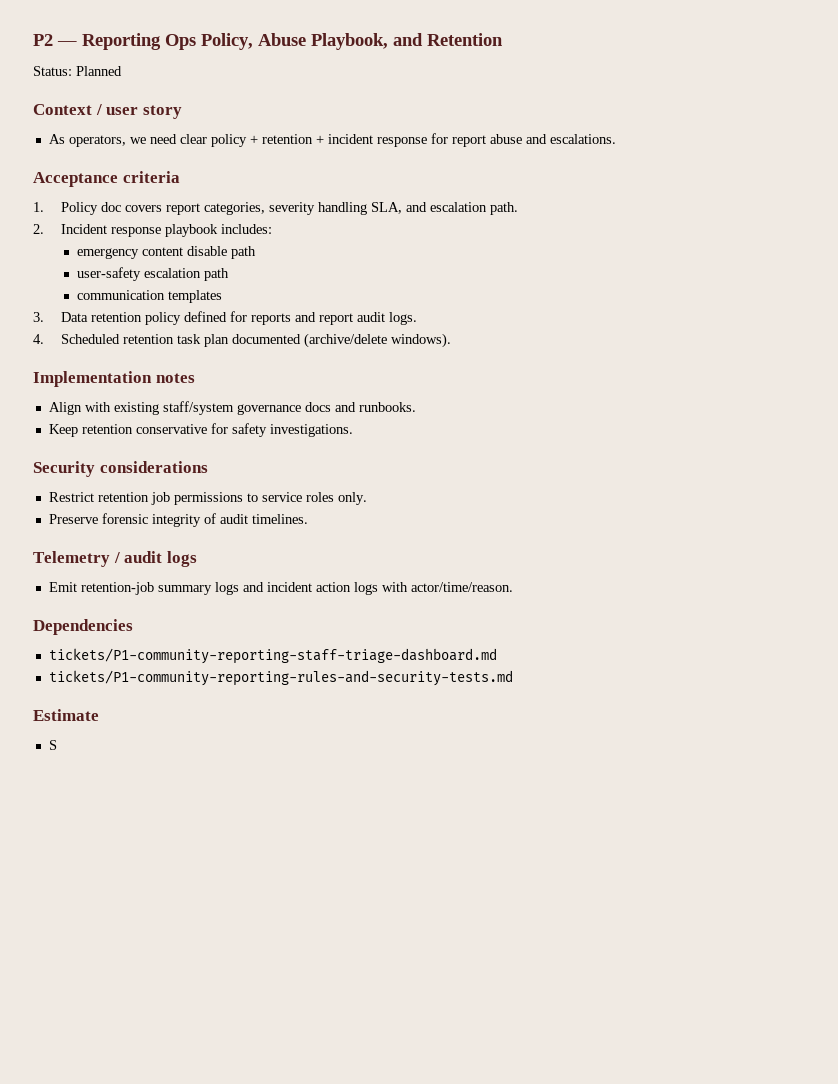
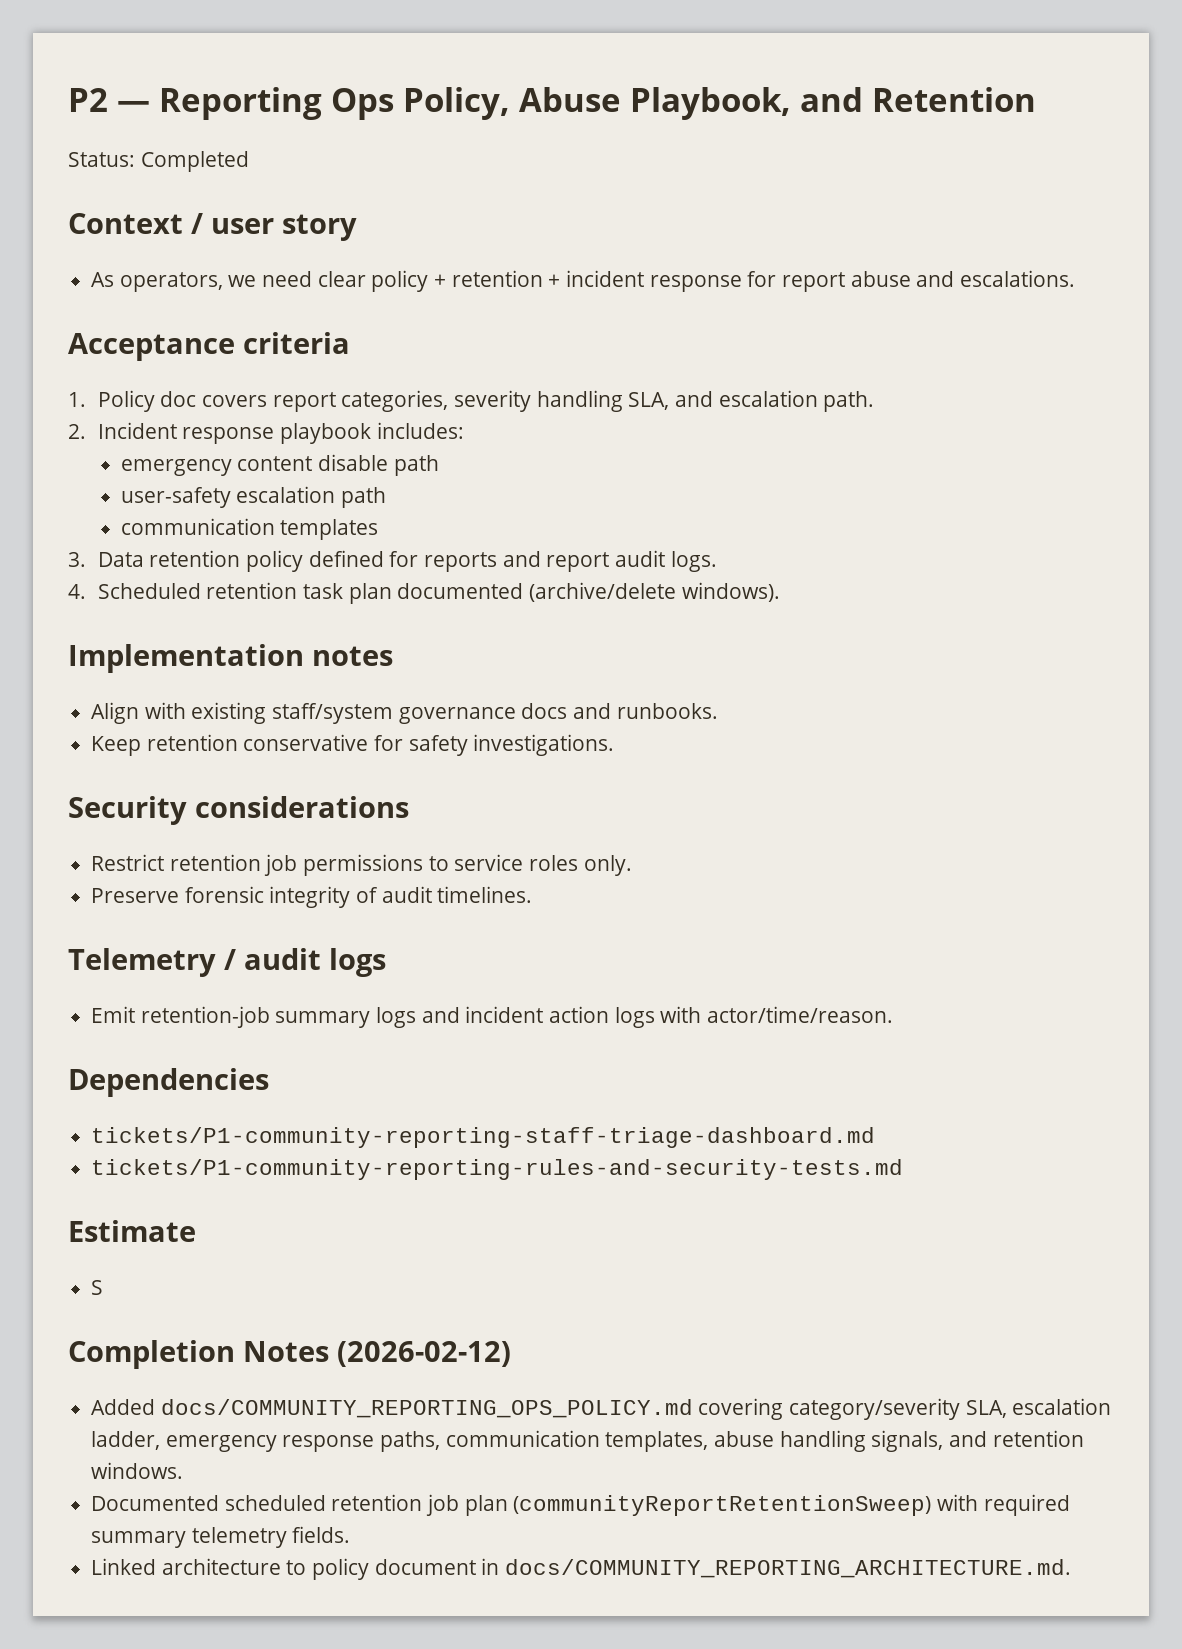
- Status: Planned
+ Status: Completed
+ Completion Notes (2026-02-12)
+ Added docs/COMMUNITY_REPORTING_OPS_POLICY.md covering category/severity SLA, escalation ladder, emergency response paths, communication templates, abuse handling signals, and retention windows.
+ Documented scheduled retention job plan (communityReportRetentionSweep) with required summary telemetry fields.
+ Linked architecture to policy document in docs/COMMUNITY_REPORTING_ARCHITECTURE.md.

